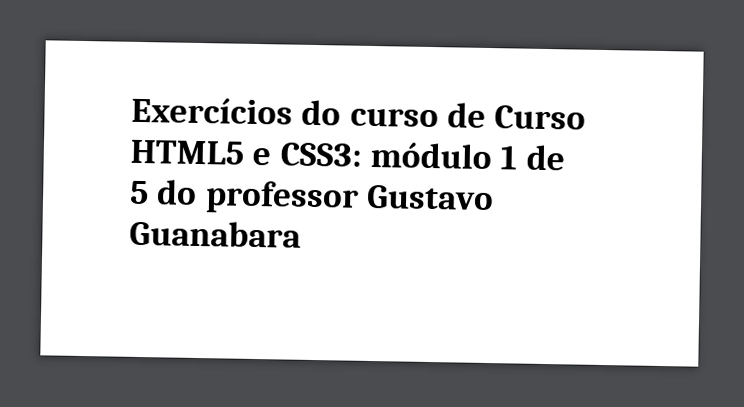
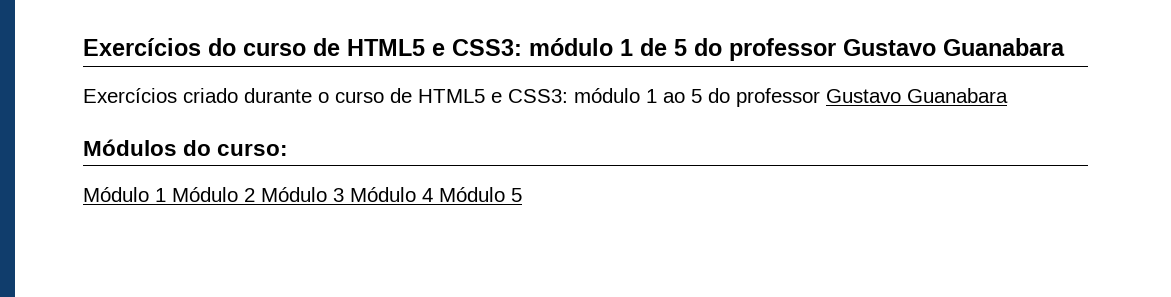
- Exercícios do curso de Curso HTML5 e CSS3: módulo 1 de 5 do professor Gustavo Guanabara
+ Exercícios do curso de HTML5 e CSS3: módulo 1 de 5 do professor Gustavo Guanabara
+ Exercícios criado durante o curso de HTML5 e CSS3: módulo 1 ao 5 do professor Gustavo Guanabara
+ Módulos do curso:
+ Módulo 1 Módulo 2 Módulo 3 Módulo 4 Módulo 5

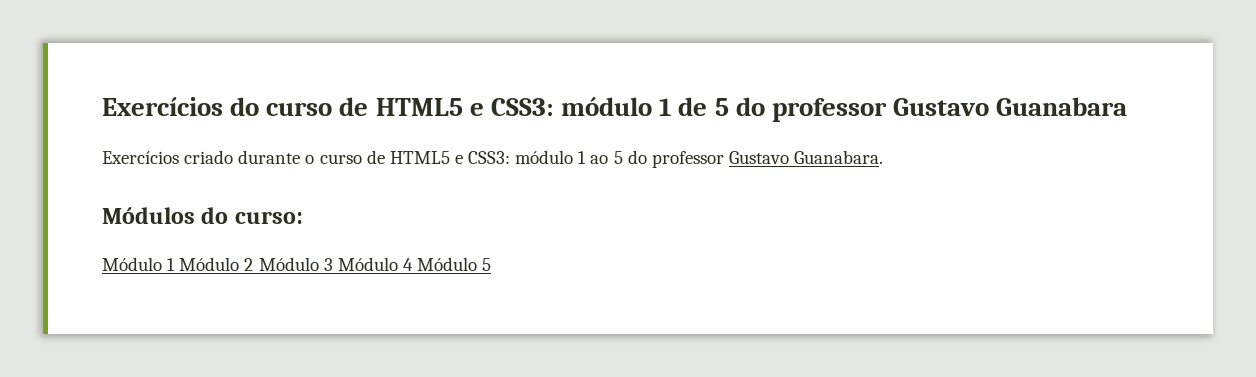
- Exercícios criado durante o curso de HTML5 e CSS3: módulo 1 ao 5 do professor Gustavo Guanabara
+ Exercícios criado durante o curso de HTML5 e CSS3: módulo 1 ao 5 do professor Gustavo Guanabara.

